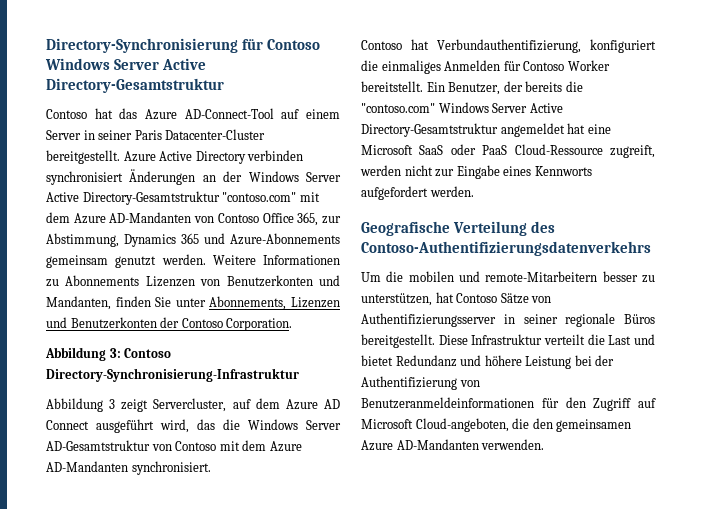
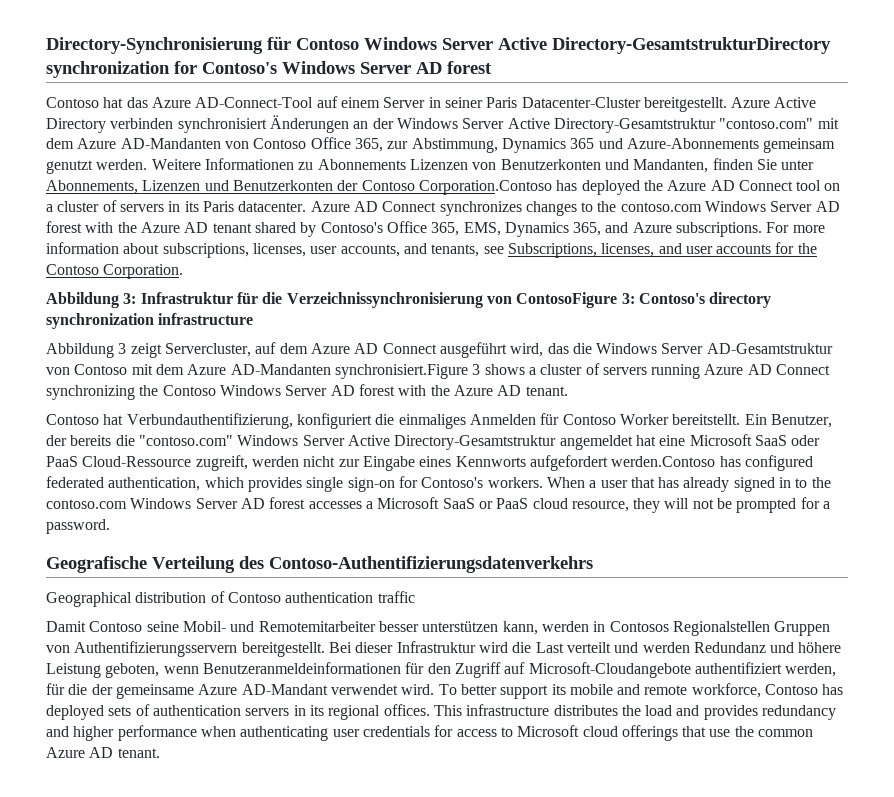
- Directory-Synchronisierung für Contoso Windows Server Active Directory-Gesamtstruktur
+ Directory-Synchronisierung für Contoso Windows Server Active Directory-GesamtstrukturDirectory synchronization for Contoso's Windows Server AD forest
- Weitere Informationen zu Abonnements Lizenzen von Benutzerkonten und Mandanten, finden Sie unter Abonnements, Lizenzen und Benutzerkonten der Contoso Corporation.
- Abbildung 3: Contoso Directory-Synchronisierung-Infrastruktur
+ Weitere Informationen zu Abonnements Lizenzen von Benutzerkonten und Mandanten, finden Sie unter Abonnements, Lizenzen und Benutzerkonten der Contoso Corporation.Contoso has deployed the Azure AD Connect tool on a cluster of servers in its Paris datacenter. Azure AD Connect synchronizes changes to the contoso.com Windows Server AD forest with the Azure AD tenant shared by Contoso's Office 365, EMS, Dynamics 365, and Azure subscriptions. For more information about subscriptions, licenses, user accounts, and tenants, see Subscriptions, licenses, and user accounts for the Contoso Corporation.
+ Abbildung 3: Infrastruktur für die Verzeichnissynchronisierung von ContosoFigure 3: Contoso's directory synchronization infrastructure
- Abbildung 3 zeigt Servercluster, auf dem Azure AD Connect ausgeführt wird, das die Windows Server AD-Gesamtstruktur von Contoso mit dem Azure AD-Mandanten synchronisiert.
+ Abbildung 3 zeigt Servercluster, auf dem Azure AD Connect ausgeführt wird, das die Windows Server AD-Gesamtstruktur von Contoso mit dem Azure AD-Mandanten synchronisiert.Figure 3 shows a cluster of servers running Azure AD Connect synchronizing the Contoso Windows Server AD forest with the Azure AD tenant.
- Ein Benutzer, der bereits die "contoso.com" Windows Server Active Directory-Gesamtstruktur angemeldet hat eine Microsoft SaaS oder PaaS Cloud-Ressource zugreift, werden nicht zur Eingabe eines Kennworts aufgefordert werden.
+ Ein Benutzer, der bereits die "contoso.com" Windows Server Active Directory-Gesamtstruktur angemeldet hat eine Microsoft SaaS oder PaaS Cloud-Ressource zugreift, werden nicht zur Eingabe eines Kennworts aufgefordert werden.Contoso has configured federated authentication, which provides single sign-on for Contoso's workers. When a user that has already signed in to the contoso.com Windows Server AD forest accesses a Microsoft SaaS or PaaS cloud resource, they will not be prompted for a password.
  Geografische Verteilung des Contoso-Authentifizierungsdatenverkehrs
- Um die mobilen und remote-Mitarbeitern besser zu unterstützen, hat Contoso Sätze von Authentifizierungsserver in seiner regionale Büros bereitgestellt. Diese Infrastruktur verteilt die Last und bietet Redundanz und höhere Leistung bei der Authentifizierung von Benutzeranmeldeinformationen für den Zugriff auf Microsoft Cloud-angeboten, die den gemeinsamen Azure AD-Mandanten verwenden.
+ Geographical distribution of Contoso authentication traffic
+ Damit Contoso seine Mobil- und Remotemitarbeiter besser unterstützen kann, werden in Contosos Regionalstellen Gruppen von Authentifizierungsservern bereitgestellt. Bei dieser Infrastruktur wird die Last verteilt und werden Redundanz und höhere Leistung geboten, wenn Benutzeranmeldeinformationen für den Zugriff auf Microsoft-Cloudangebote authentifiziert werden, für die der gemeinsame Azure AD-Mandant verwendet wird. To better support its mobile and remote workforce, Contoso has deployed sets of authentication servers in its regional offices. This infrastructure distributes the load and provides redundancy and higher performance when authenticating user credentials for access to Microsoft cloud offerings that use the common Azure AD tenant.

